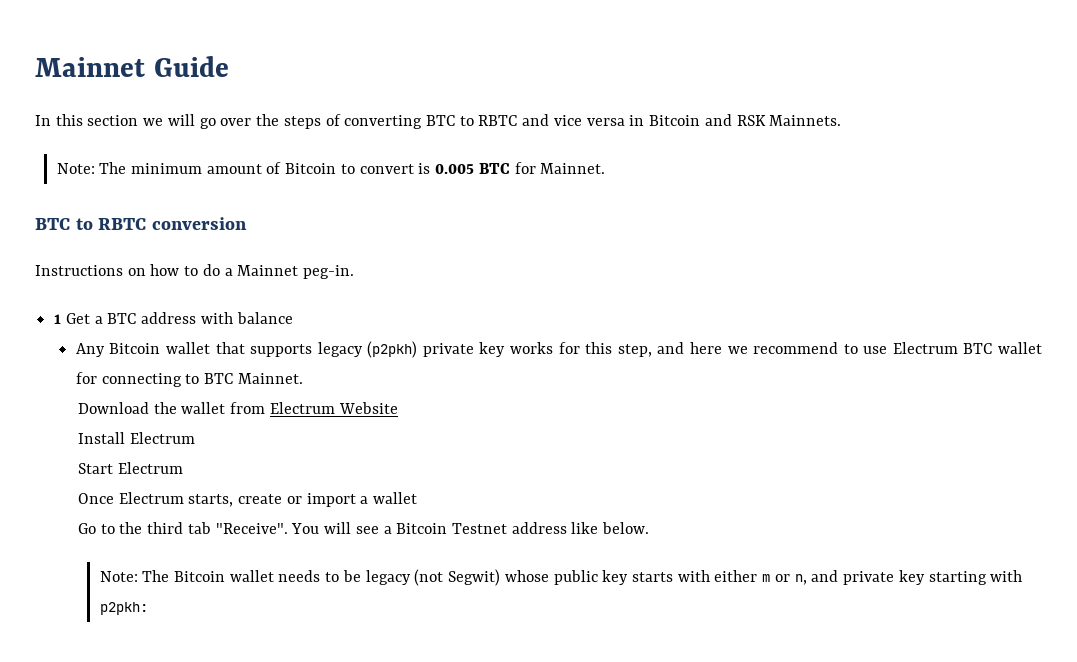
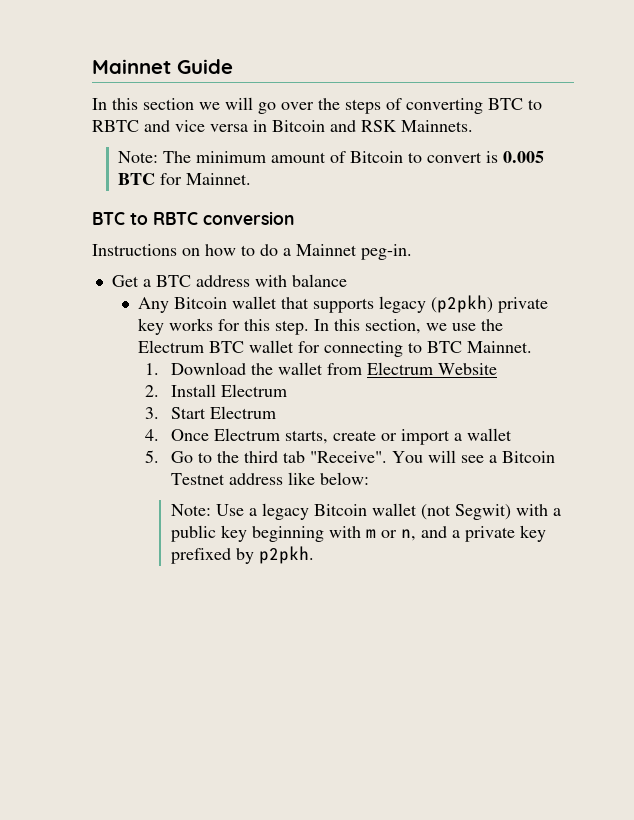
- 1 Get a BTC address with balance
+ Get a BTC address with balance
- Any Bitcoin wallet that supports legacy (p2pkh) private key works for this step, and here we recommend to use Electrum BTC wallet for connecting to BTC Mainnet.
+ Any Bitcoin wallet that supports legacy (p2pkh) private key works for this step. In this section, we use the Electrum BTC wallet for connecting to BTC Mainnet.
- Download the wallet from Electrum Website
+ 1. Download the wallet from Electrum Website
- Install Electrum
+ 2. Install Electrum
- Start Electrum
+ 3. Start Electrum
- Once Electrum starts, create or import a wallet
+ 4. Once Electrum starts, create or import a wallet
- Go to the third tab "Receive".
+ 5. Go to the third tab "Receive".
- You will see a Bitcoin Testnet address like below.
- Note: The Bitcoin wallet needs to be legacy (not Segwit) whose public key starts with either m or n, and private key starting with p2pkh:
+ You will see a Bitcoin Testnet address like below:
+ Note: Use a legacy Bitcoin wallet (not Segwit) with a public key beginning with m or n, and a private key prefixed by p2pkh.

